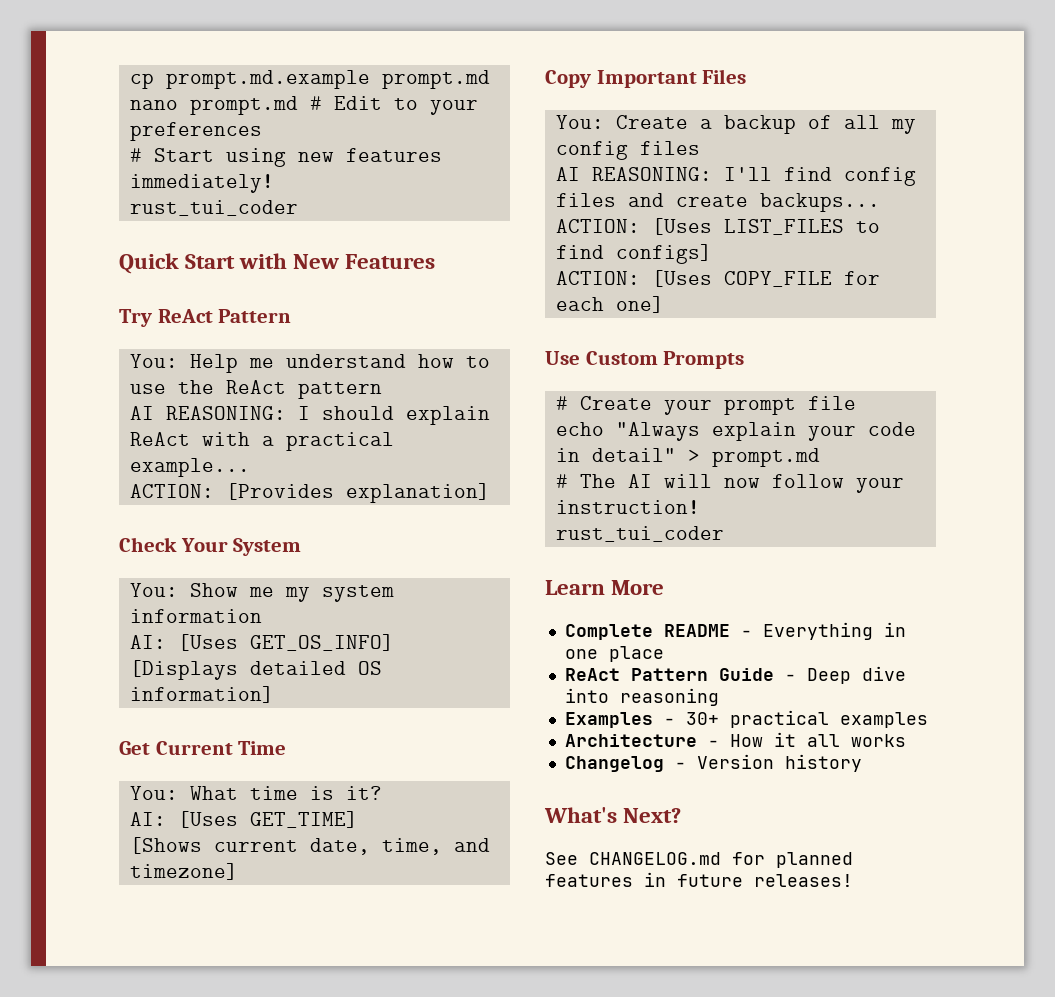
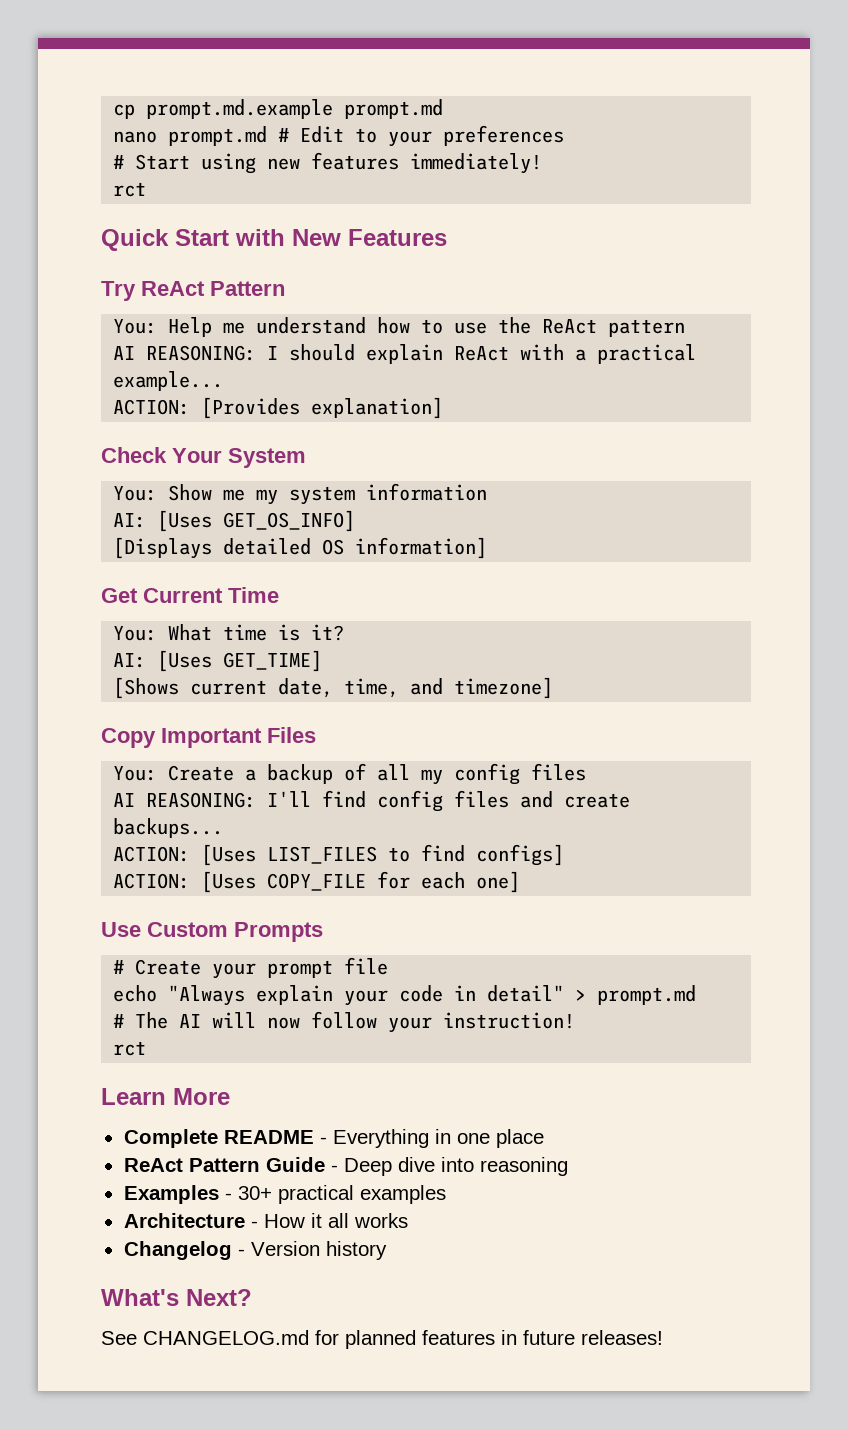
  # Start using new features immediately!
- rust_tui_coder
+ rct
  # The AI will now follow your instruction!
- rust_tui_coder
+ rct

